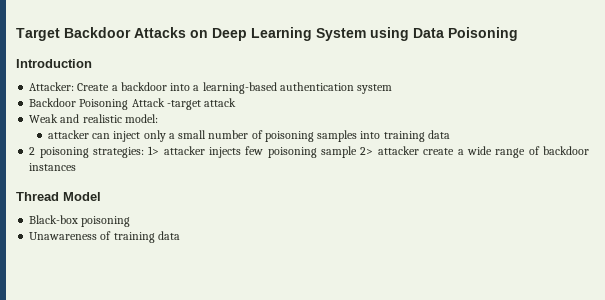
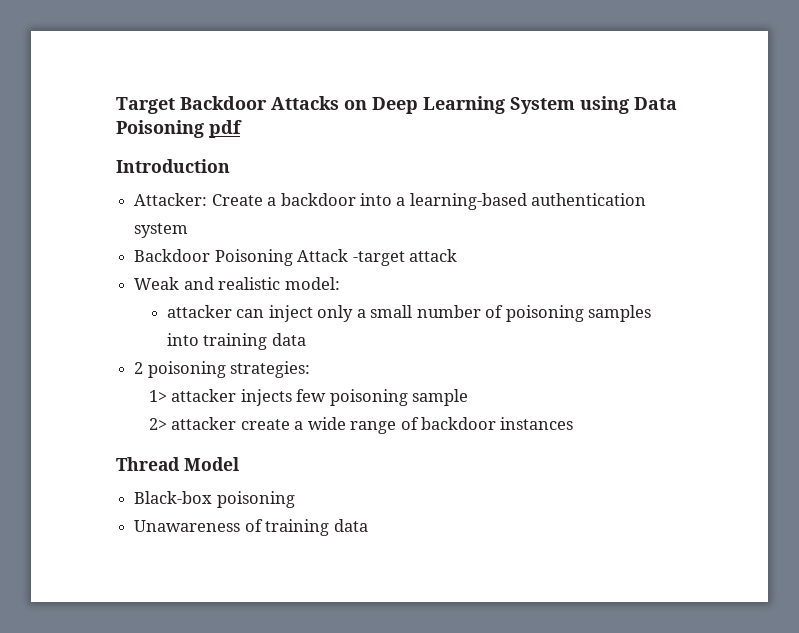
- Target Backdoor Attacks on Deep Learning System using Data Poisoning
+ Target Backdoor Attacks on Deep Learning System using Data Poisoning pdf
- 2 poisoning strategies: 1> attacker injects few poisoning sample 2> attacker create a wide range of backdoor instances
+ 2 poisoning strategies:
+ 1> attacker injects few poisoning sample
+ 2> attacker create a wide range of backdoor instances

